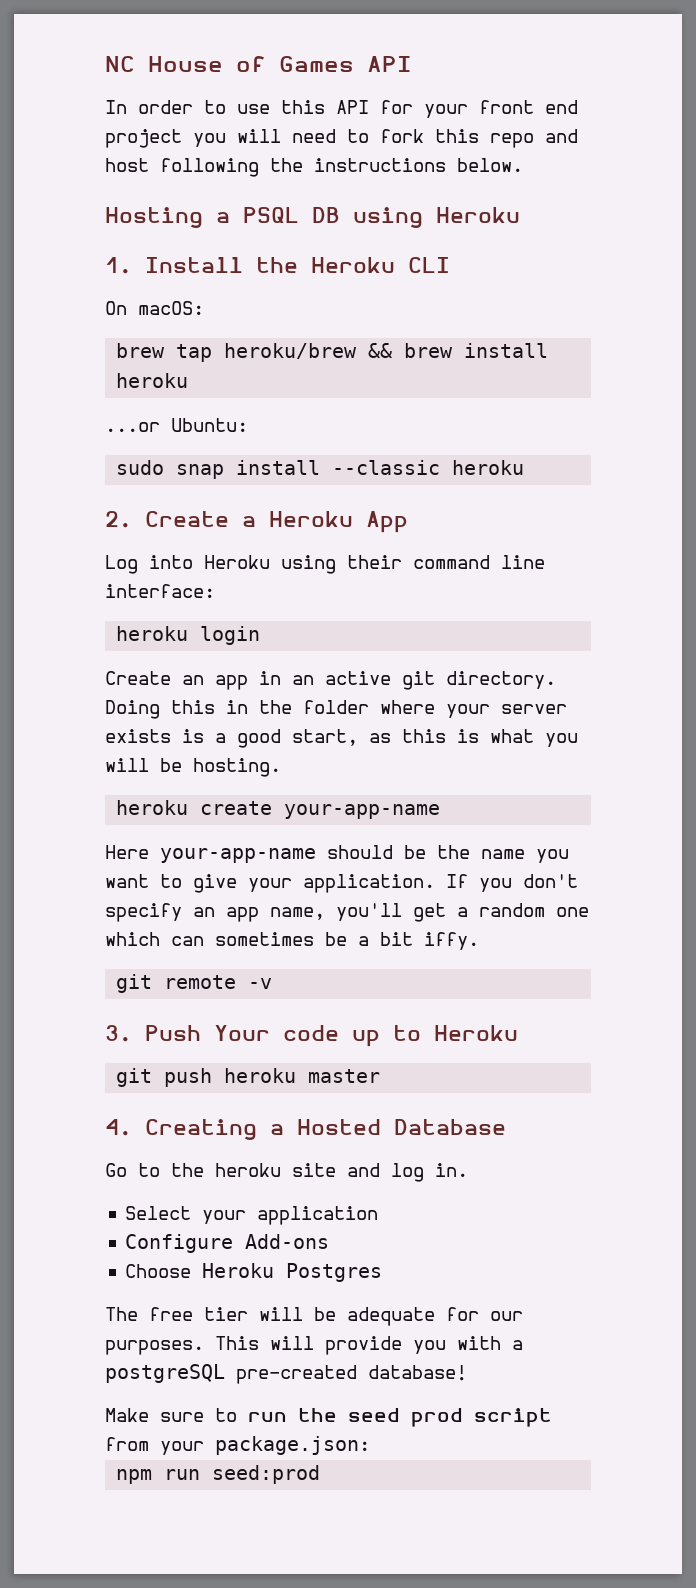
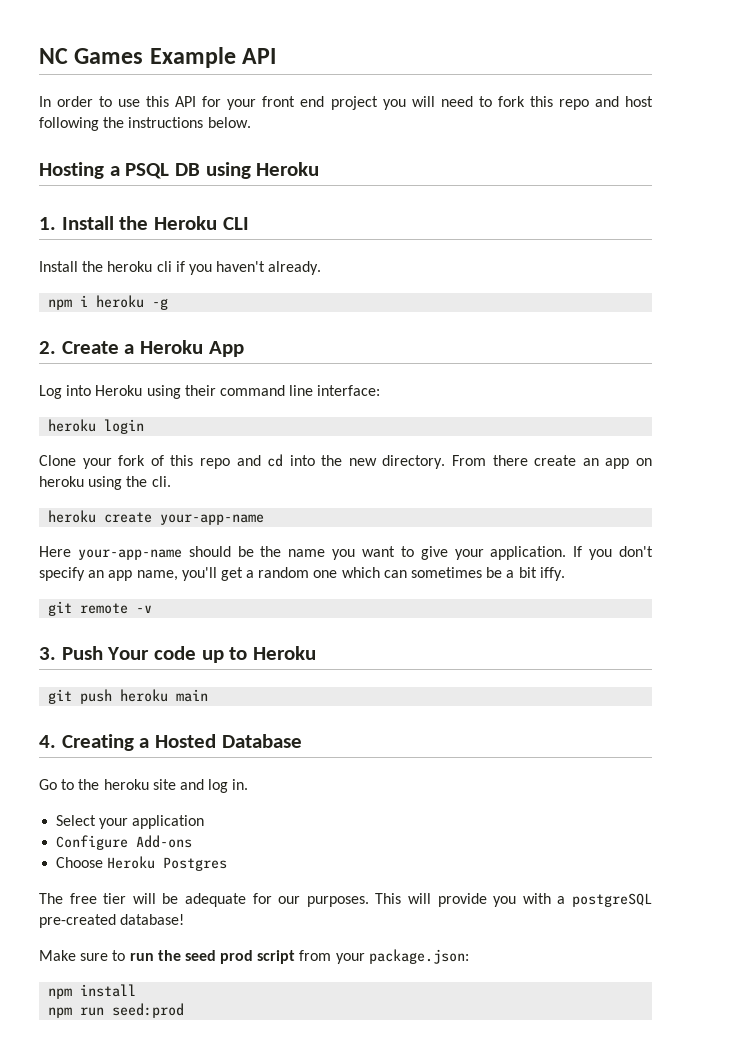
- NC House of Games API
+ NC Games Example API
- On macOS:
- brew tap heroku/brew && brew install heroku
- ...or Ubuntu:
- sudo snap install --classic heroku
+ Install the heroku cli if you haven't already.
+ npm i heroku -g
- Create an app in an active git directory. Doing this in the folder where your server exists is a good start, as this is what you will be hosting.
+ Clone your fork of this repo and cd into the new directory. From there create an app on heroku using the cli.
- git push heroku master
+ git push heroku main
+ npm install

